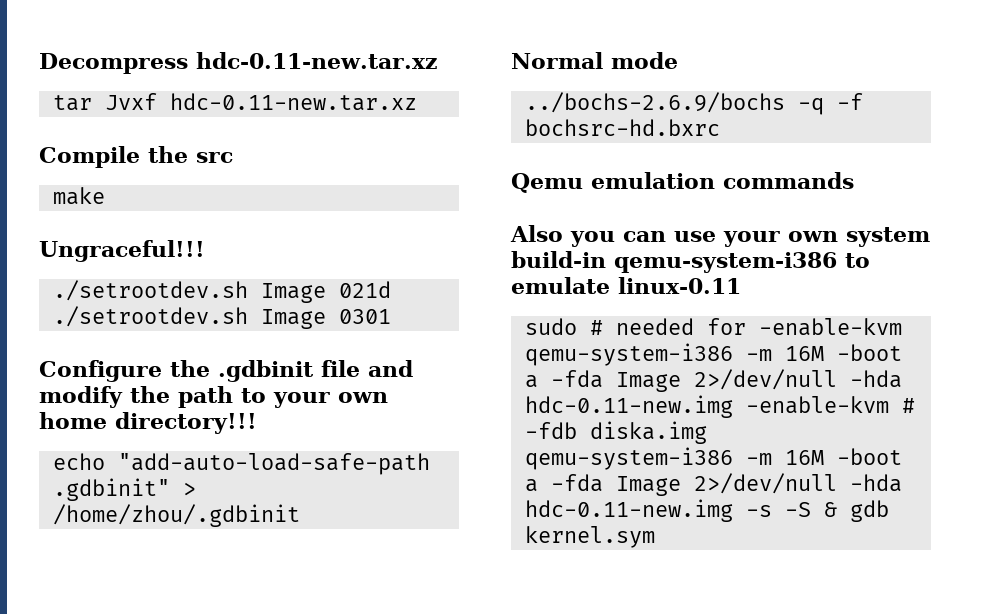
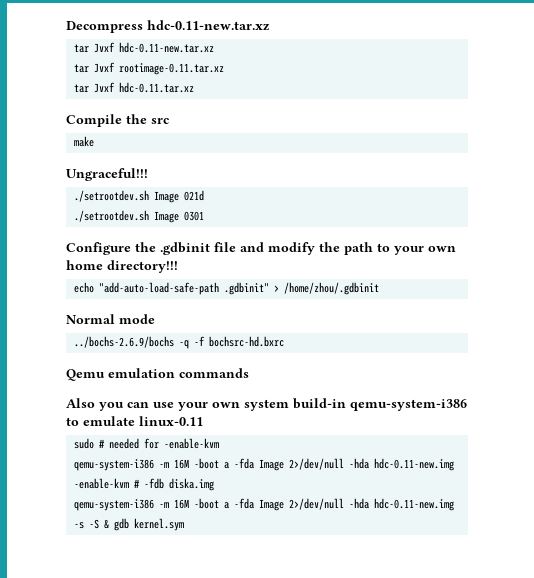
+ tar Jvxf rootimage-0.11.tar.xz
+ tar Jvxf hdc-0.11.tar.xz

